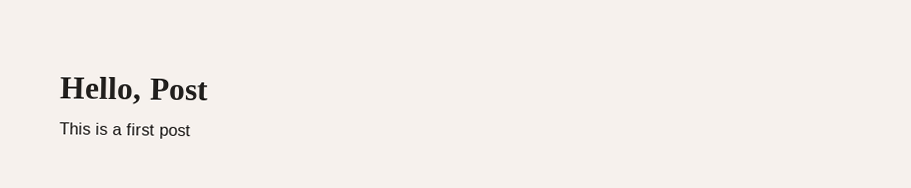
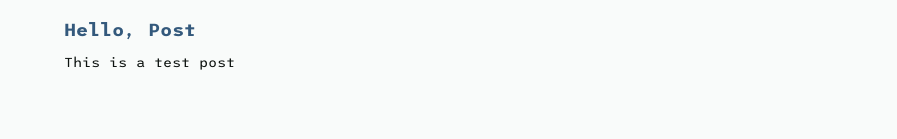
- This is a first post
+ This is a test post

